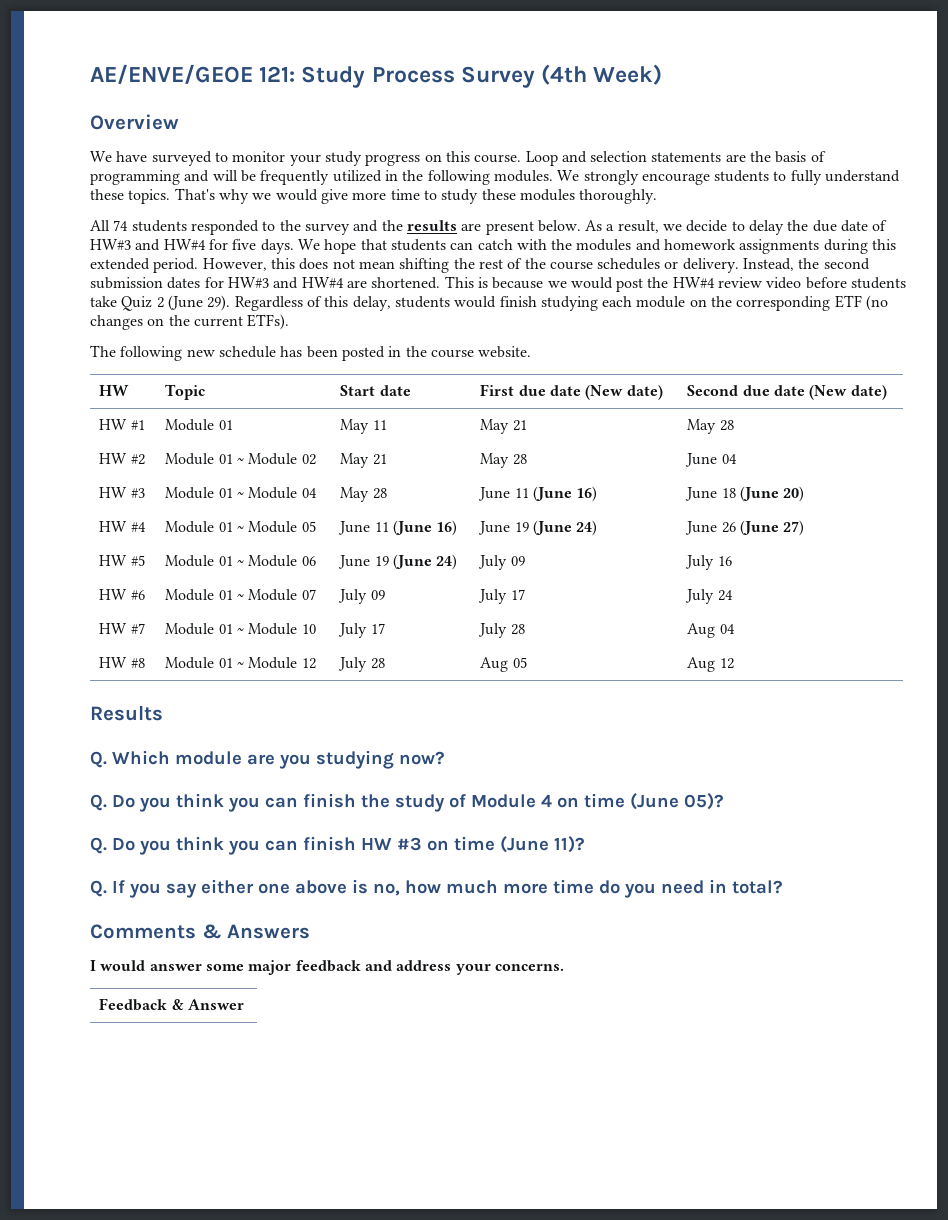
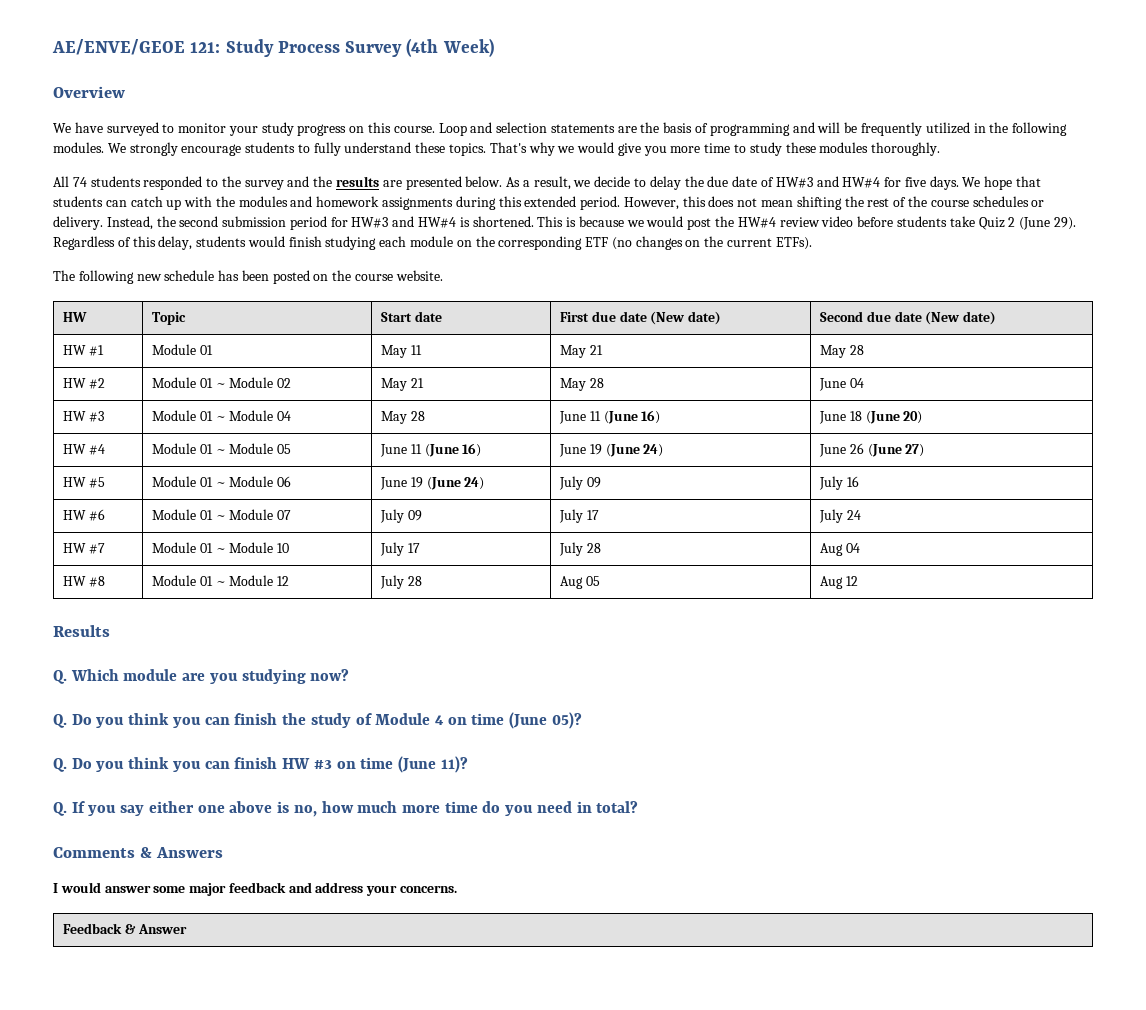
- That's why we would give more time to study these modules thoroughly.
+ That's why we would give you more time to study these modules thoroughly.
- All 74 students responded to the survey and the results are present below.
+ All 74 students responded to the survey and the results are presented below.
- We hope that students can catch with the modules and homework assignments during this extended period.
+ We hope that students can catch up with the modules and homework assignments during this extended period.
- Instead, the second submission dates for HW#3 and HW#4 are shortened.
+ Instead, the second submission period for HW#3 and HW#4 is shortened.
- The following new schedule has been posted in the course website.
+ The following new schedule has been posted on the course website.

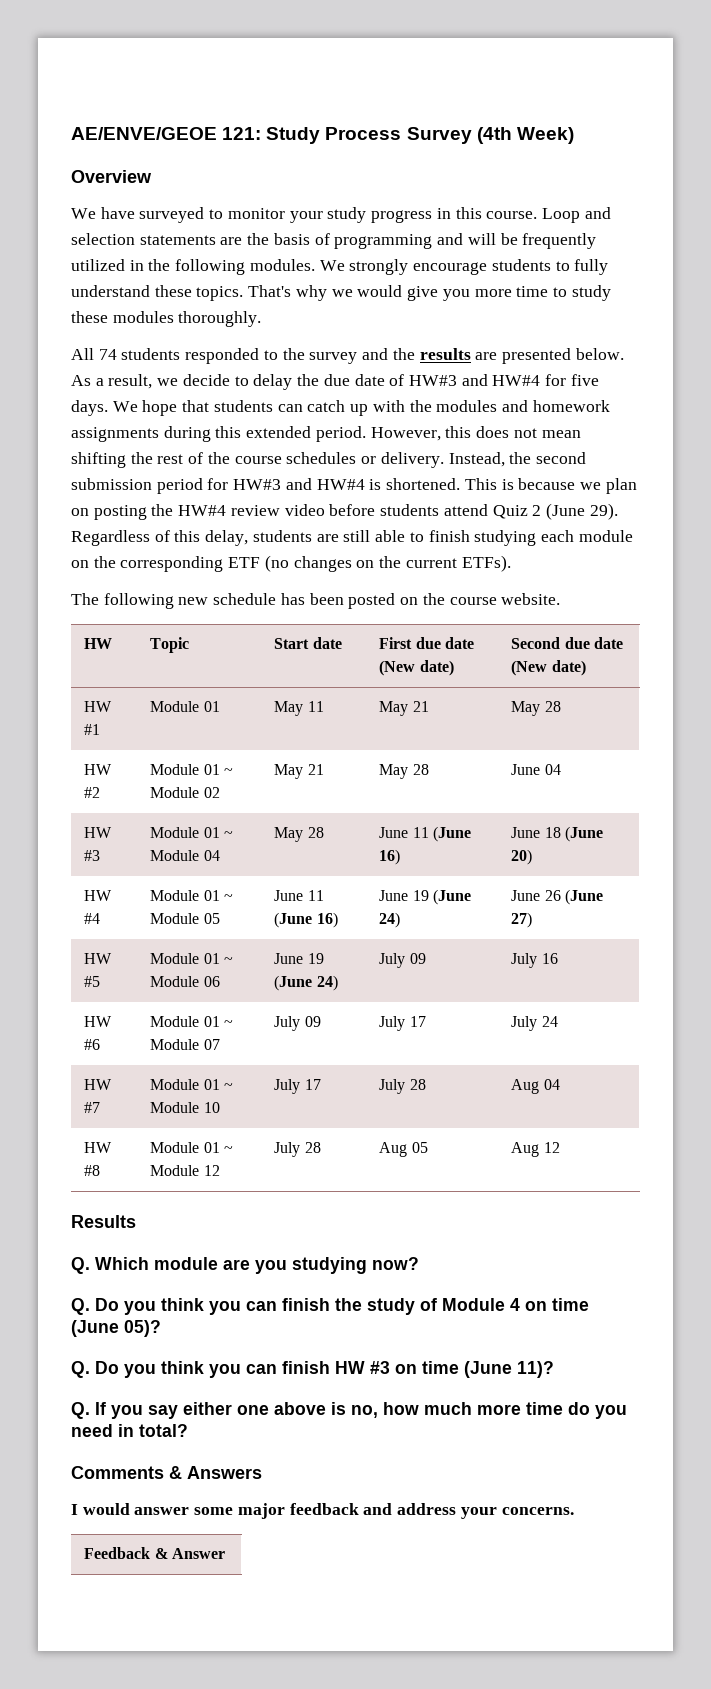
- We have surveyed to monitor your study progress on this course.
+ We have surveyed to monitor your study progress in this course.
- This is because we would post the HW#4 review video before students take Quiz 2 (June 29).
+ This is because we plan on posting the HW#4 review video before students attend Quiz 2 (June 29).
- Regardless of this delay, students would finish studying each module on the corresponding ETF (no changes on the current ETFs).
+ Regardless of this delay, students are still able to finish studying each module on the corresponding ETF (no changes on the current ETFs).

